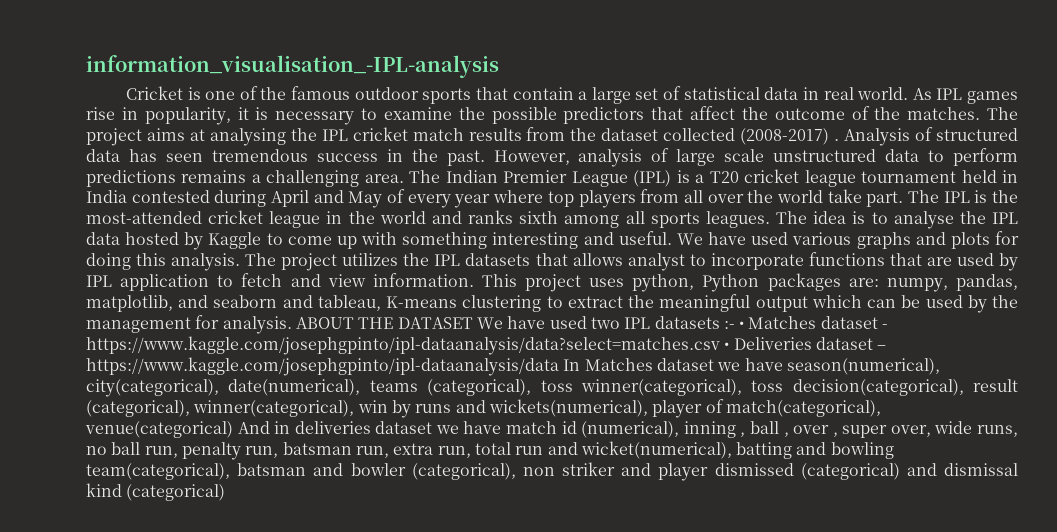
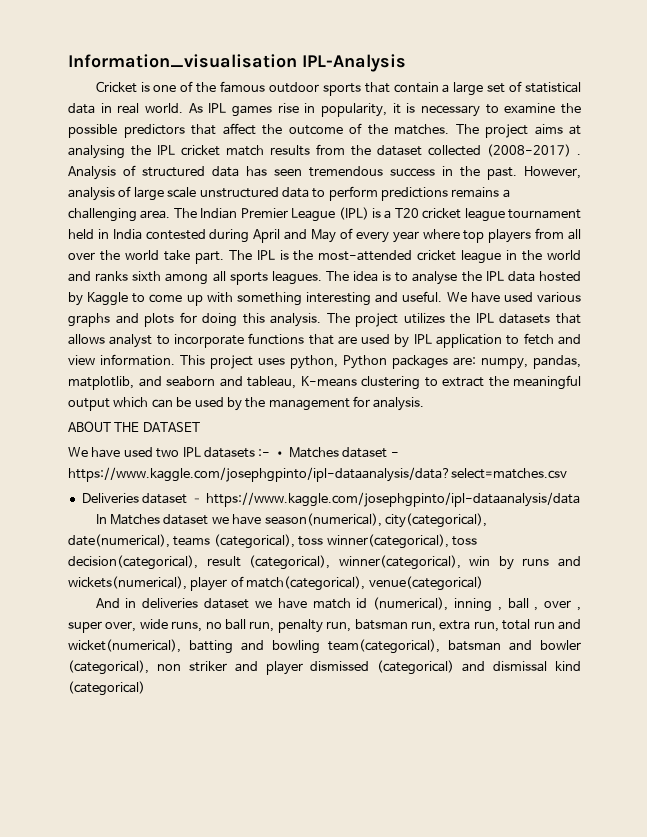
- information_visualisation_-IPL-analysis
+ Information_visualisation IPL-Analysis
- numpy, pandas, matplotlib, and seaborn and tableau, K-means clustering to extract the meaningful output which can be used by the management for analysis. ABOUT THE DATASET We have used two IPL datasets :- • Matches dataset - https://www.kaggle.com/josephgpinto/ipl-dataanalysis/data?select=matches.csv • Deliveries dataset – https://www.kaggle.com/josephgpinto/ipl-dataanalysis/data In Matches dataset we have season(numerical), city(categorical), date(numerical), teams (categorical), toss winner(categorical), toss decision(categorical), result (categorical), winner(categorical), win by runs and wickets(numerical), player of match(categorical), venue(categorical) And in deliveries dataset we have match id (numerical), inning , ball , over , super over, wide runs, no ball run, penalty run, batsman run, extra run, total run and wicket(numerical), batting and bowling team(categorical), batsman and bowler (categorical), non striker and player dismissed (categorical) and dismissal kind (categorical)
+ numpy, pandas, matplotlib, and seaborn and tableau, K-means clustering to extract the meaningful output which can be used by the management for analysis.
+ ABOUT THE DATASET
+ We have used two IPL datasets :- • Matches dataset - https://www.kaggle.com/josephgpinto/ipl-dataanalysis/data?select=matches.csv
+ Deliveries dataset – https://www.kaggle.com/josephgpinto/ipl-dataanalysis/data
+ In Matches dataset we have season(numerical), city(categorical), date(numerical), teams (categorical), toss winner(categorical), toss decision(categorical), result (categorical), winner(categorical), win by runs and wickets(numerical), player of match(categorical), venue(categorical)
+ And in deliveries dataset we have match id (numerical), inning , ball , over , super over, wide runs, no ball run, penalty run, batsman run, extra run, total run and wicket(numerical), batting and bowling team(categorical), batsman and bowler (categorical), non striker and player dismissed (categorical) and dismissal kind (categorical)

